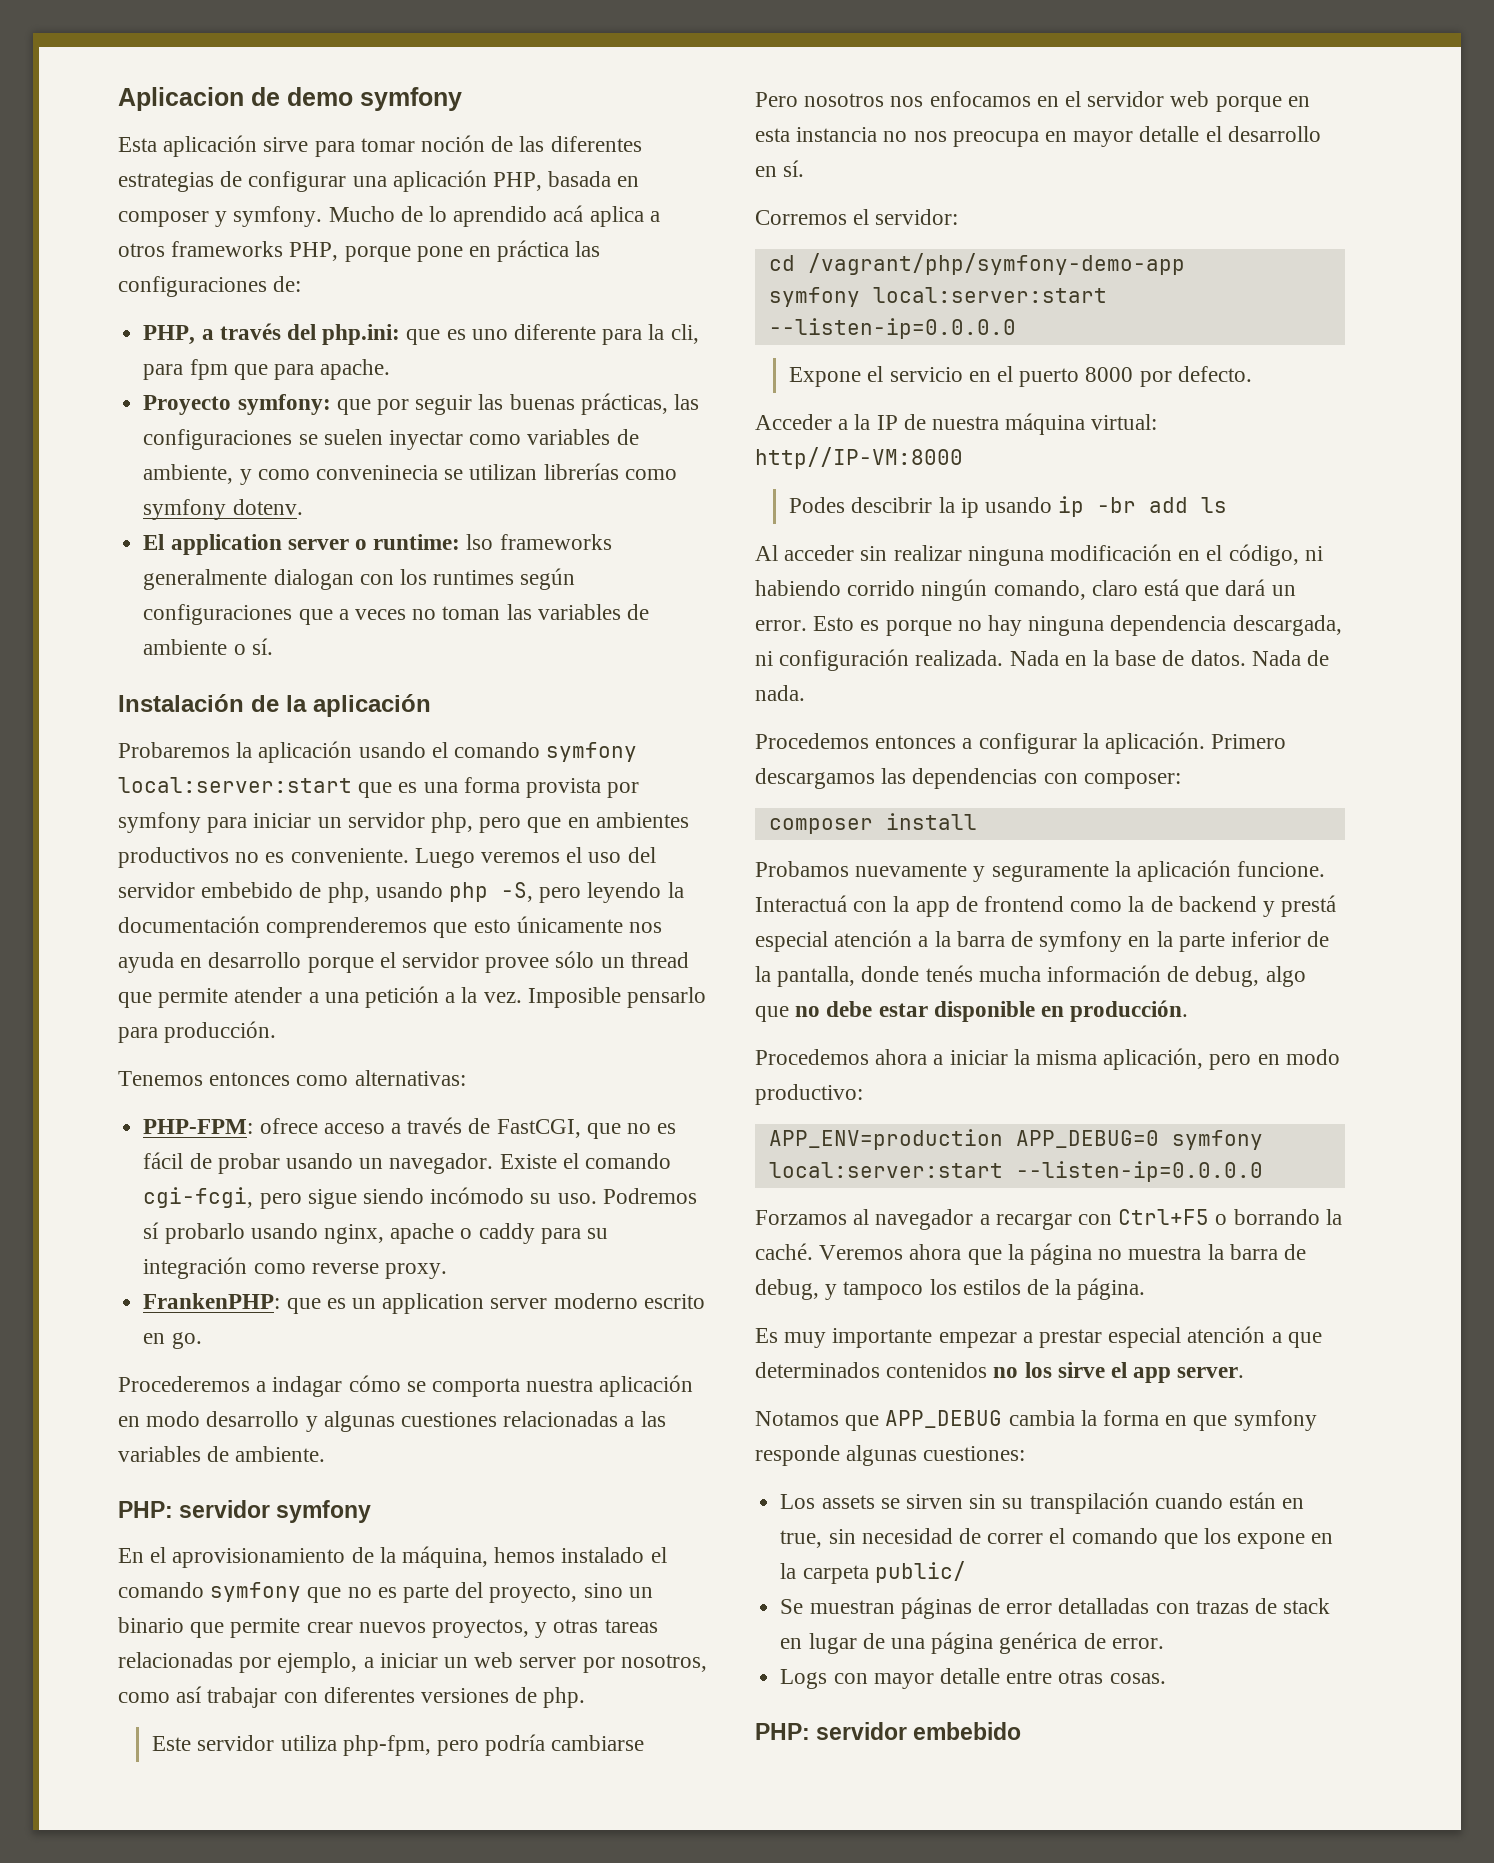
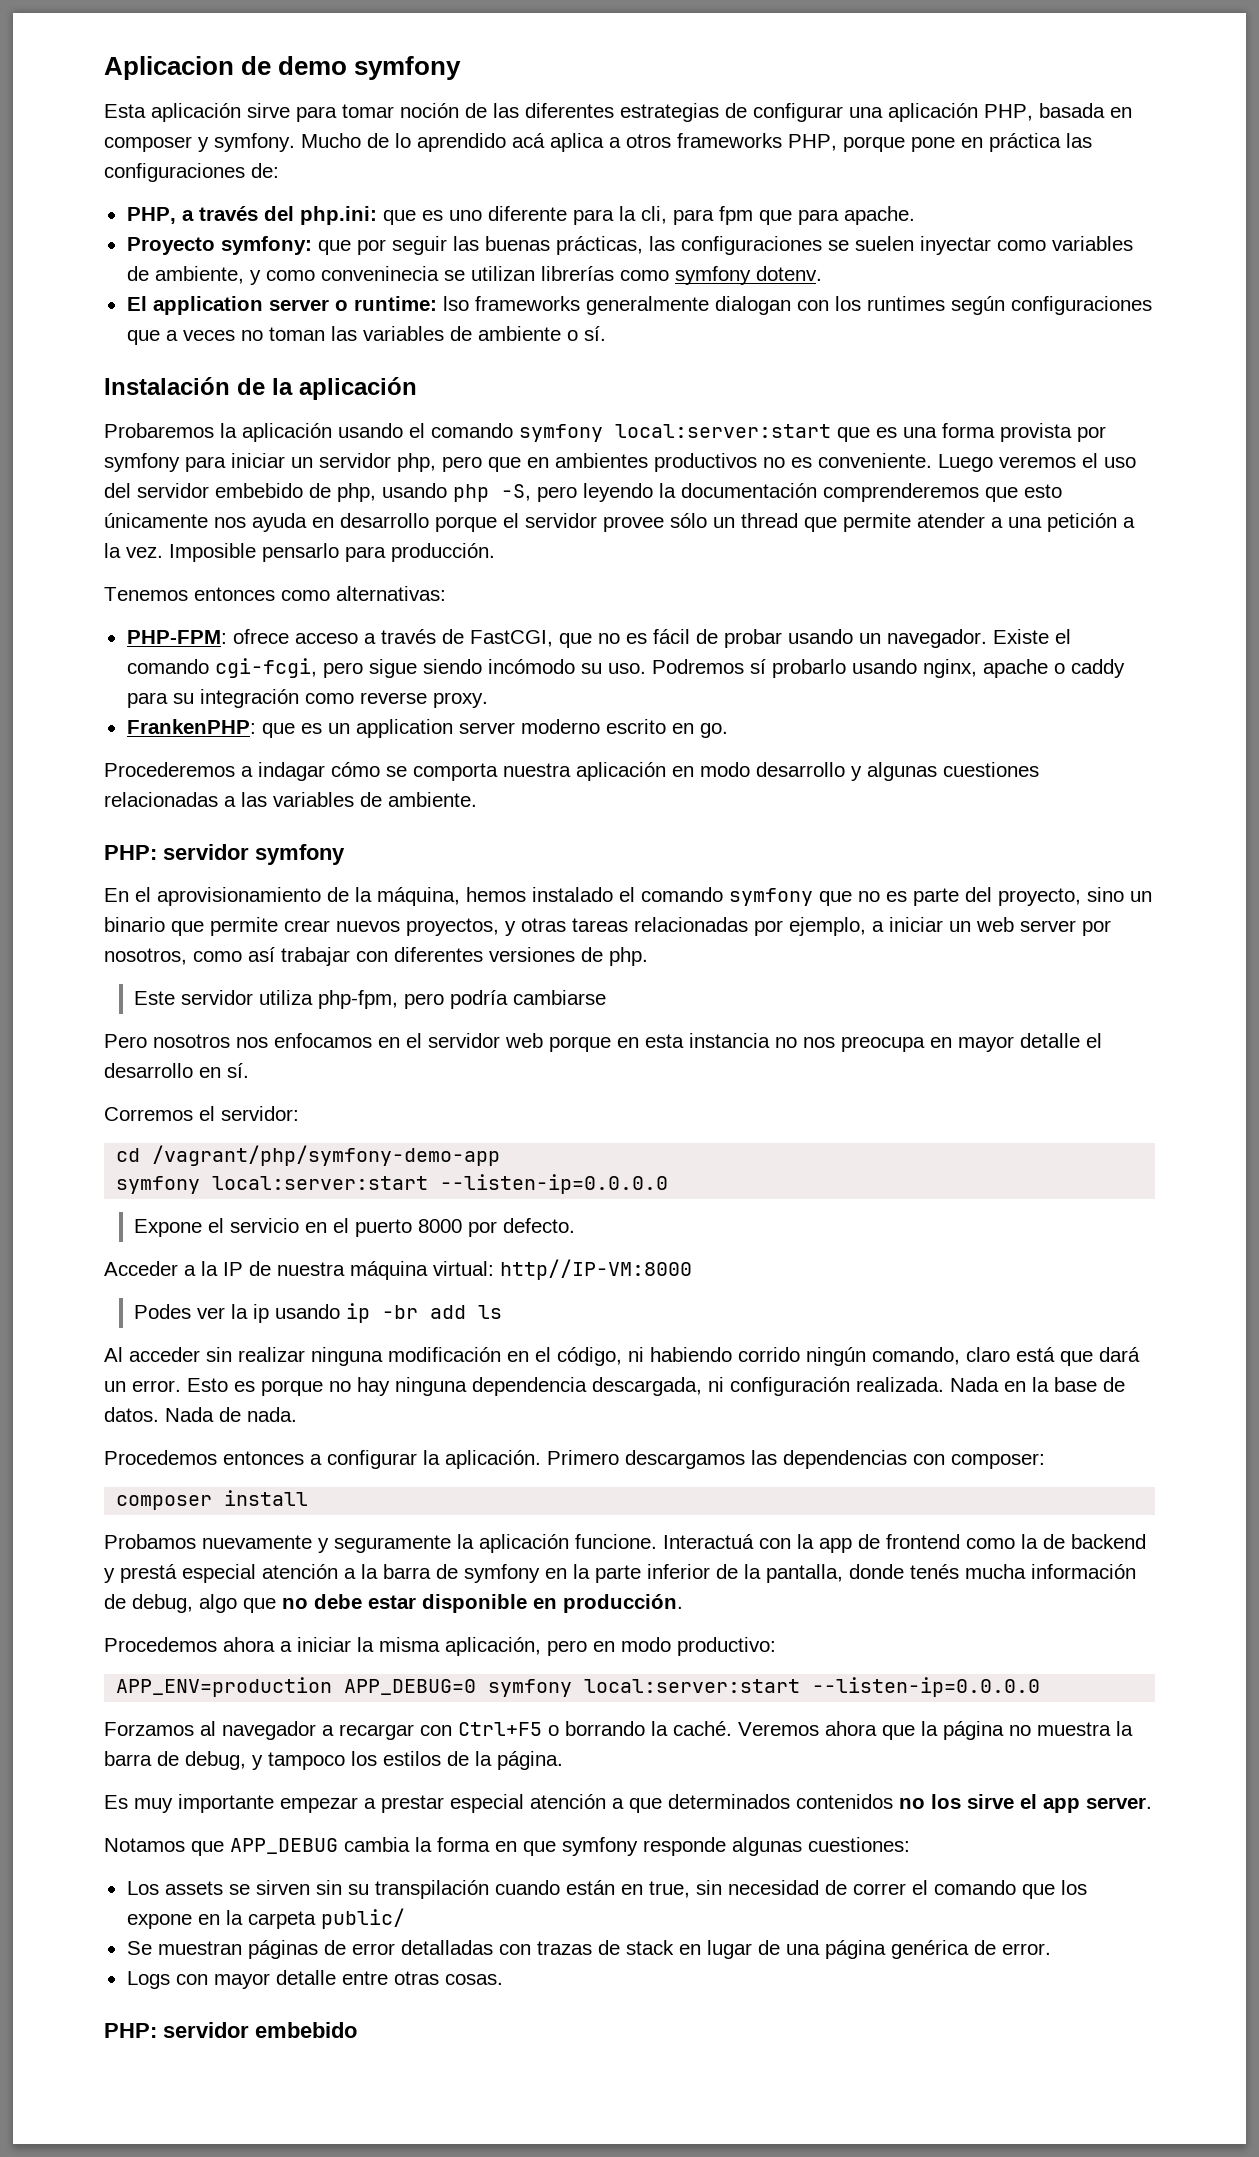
- Podes descibrir la ip usando ip -br add ls
+ Podes ver la ip usando ip -br add ls

